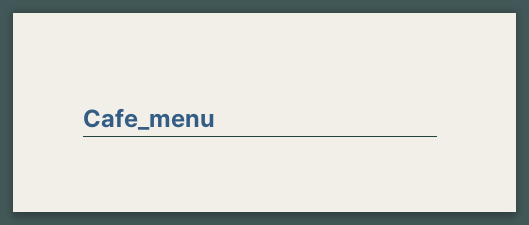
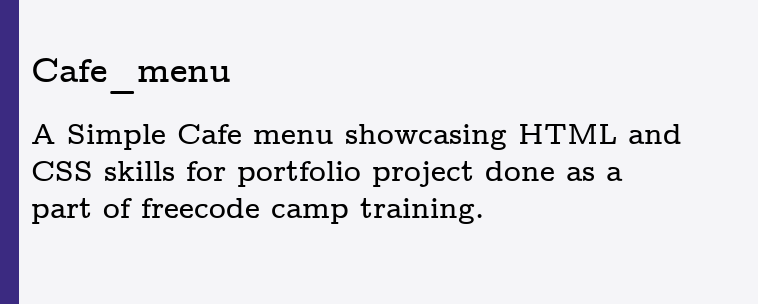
+ A Simple Cafe menu showcasing HTML and CSS skills for portfolio project done as a part of freecode camp training.

